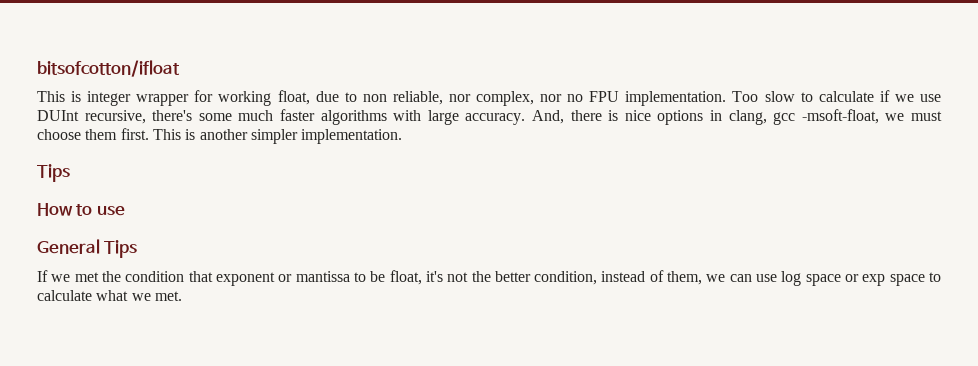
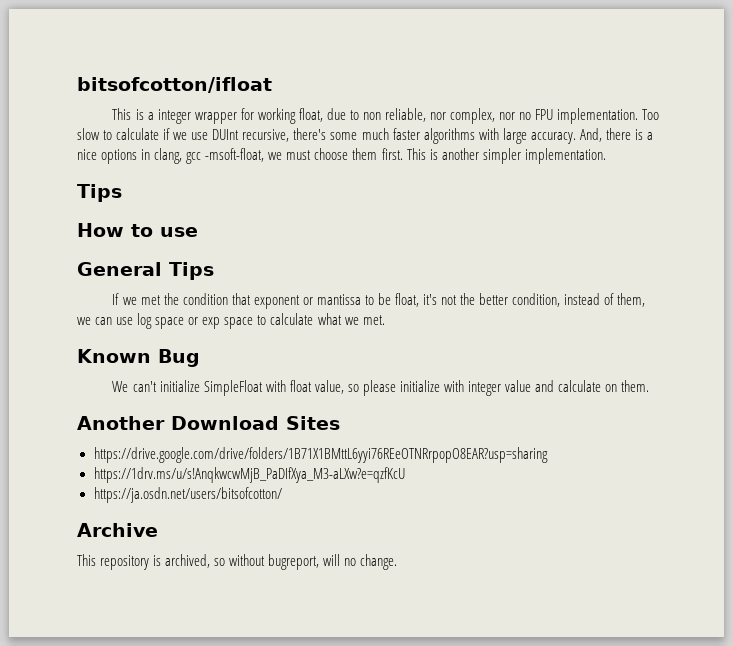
- This is integer wrapper for working float, due to non reliable, nor complex, nor no FPU implementation.
+ This is a integer wrapper for working float, due to non reliable, nor complex, nor no FPU implementation.
- And, there is nice options in clang, gcc -msoft-float, we must choose them first.
+ And, there is a nice options in clang, gcc -msoft-float, we must choose them first.
+ Known Bug
+ We can't initialize SimpleFloat with float value, so please initialize with integer value and calculate on them.
+ Another Download Sites
+ https://drive.google.com/drive/folders/1B71X1BMttL6yyi76REeOTNRrpopO8EAR?usp=sharing
+ https://1drv.ms/u/s!AnqkwcwMjB_PaDIfXya_M3-aLXw?e=qzfKcU
+ https://ja.osdn.net/users/bitsofcotton/
+ Archive
+ This repository is archived, so without bugreport, will no change.

